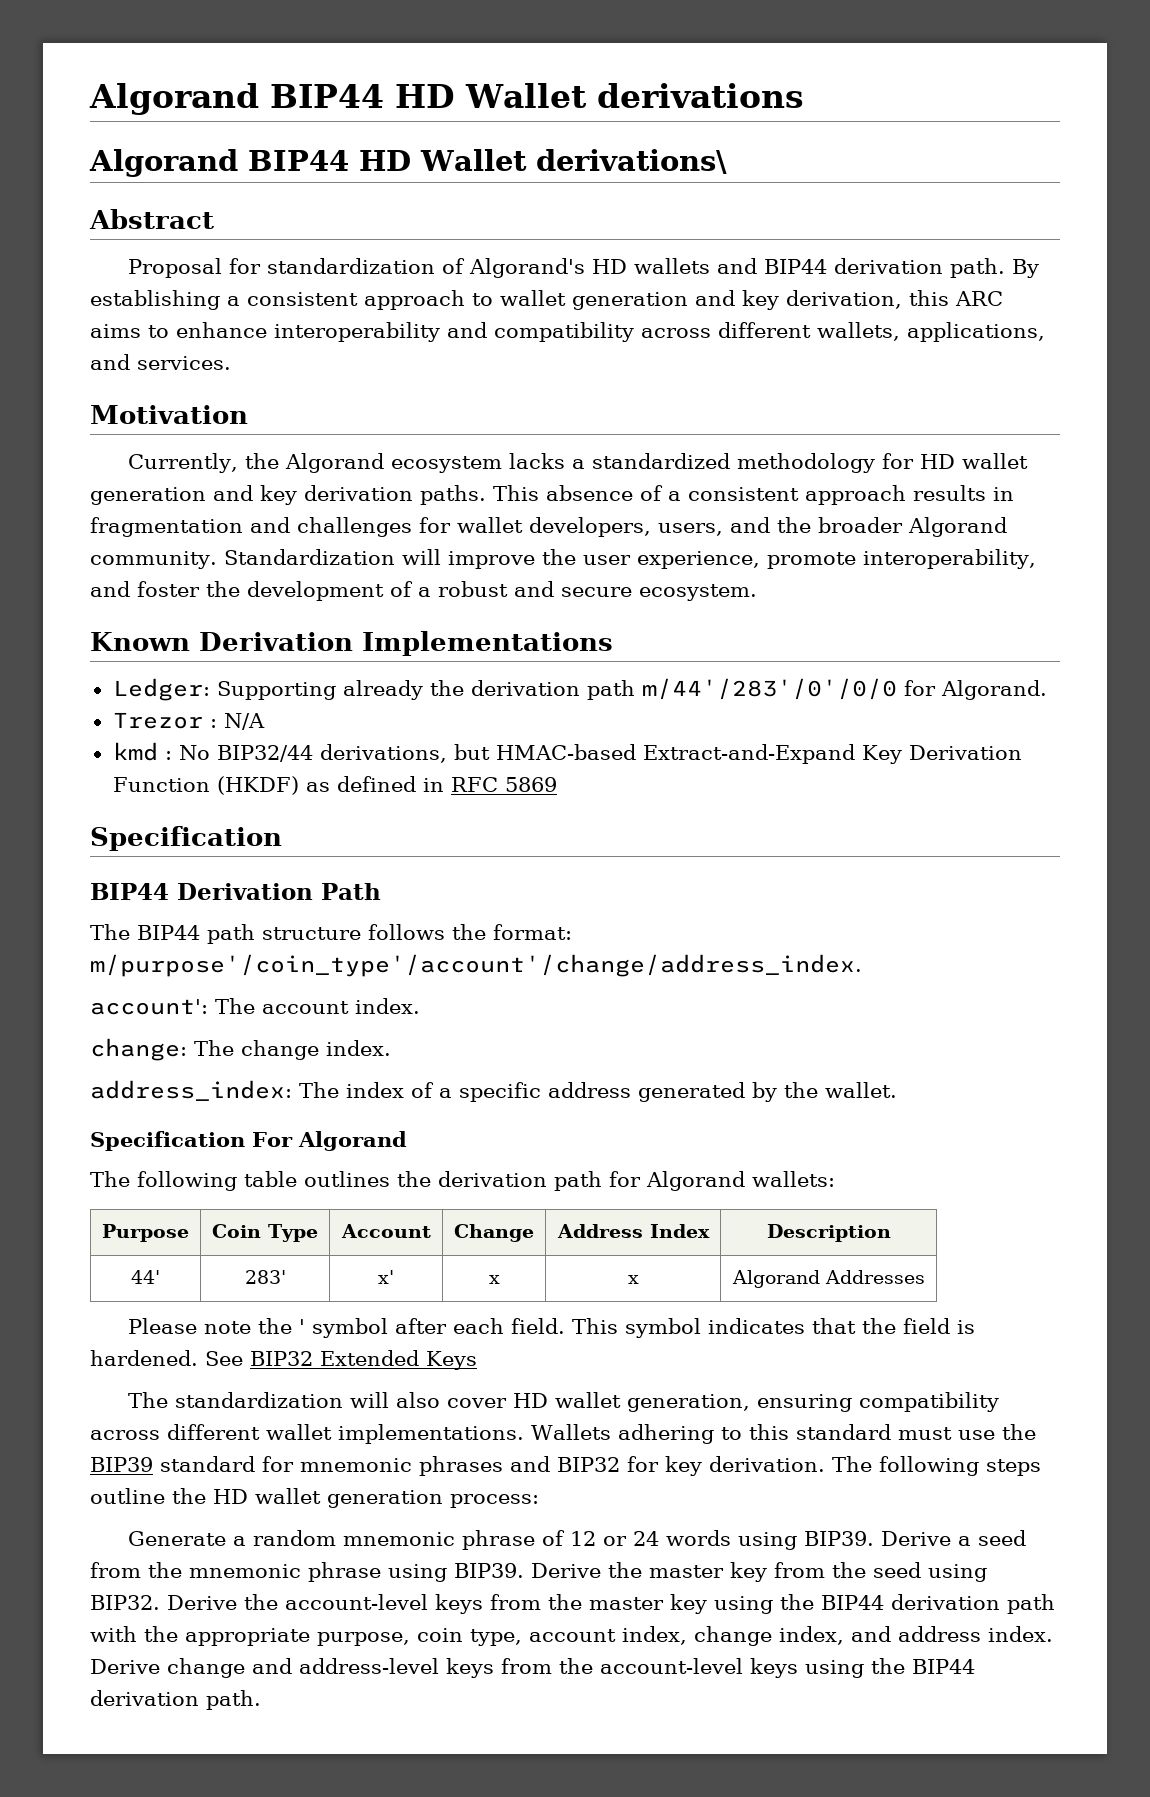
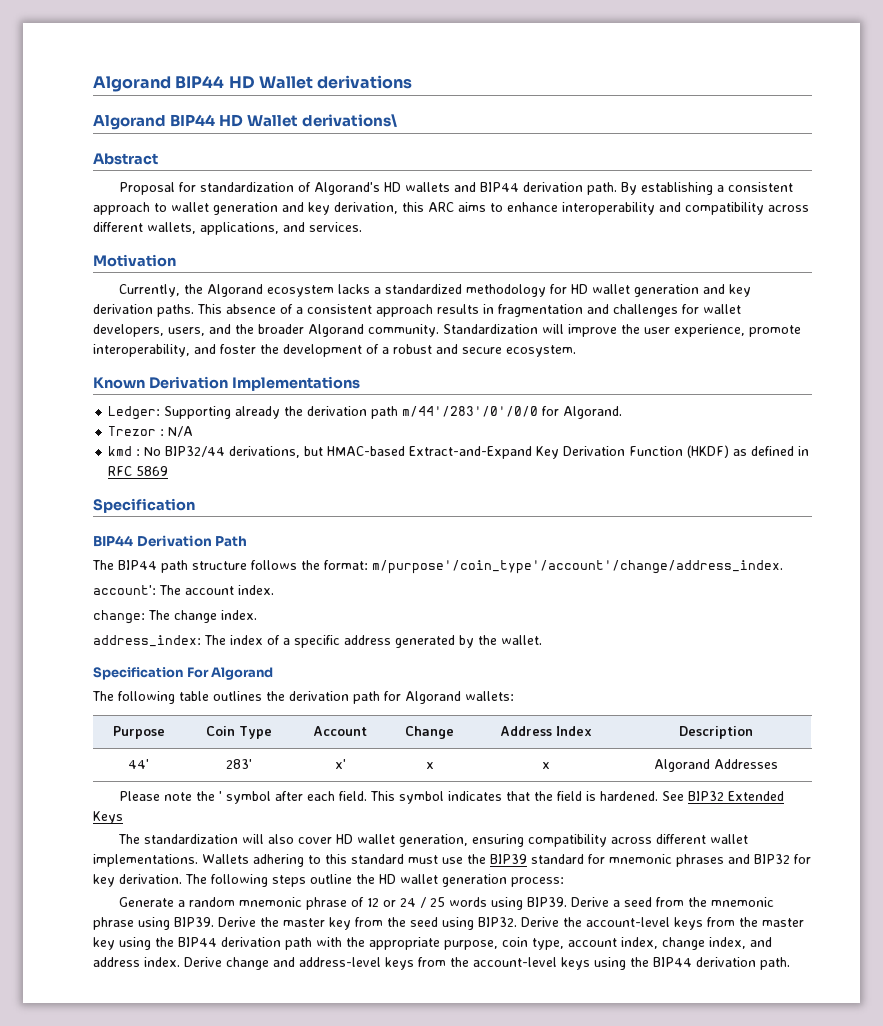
- Generate a random mnemonic phrase of 12 or 24 words using BIP39.
+ Generate a random mnemonic phrase of 12 or 24 / 25 words using BIP39.

